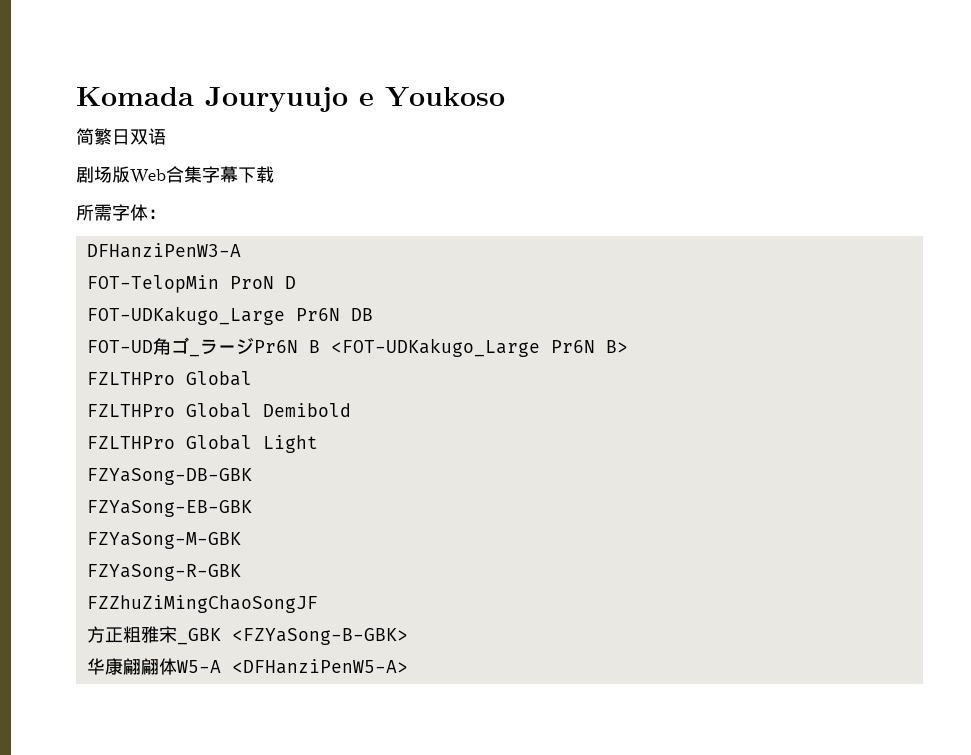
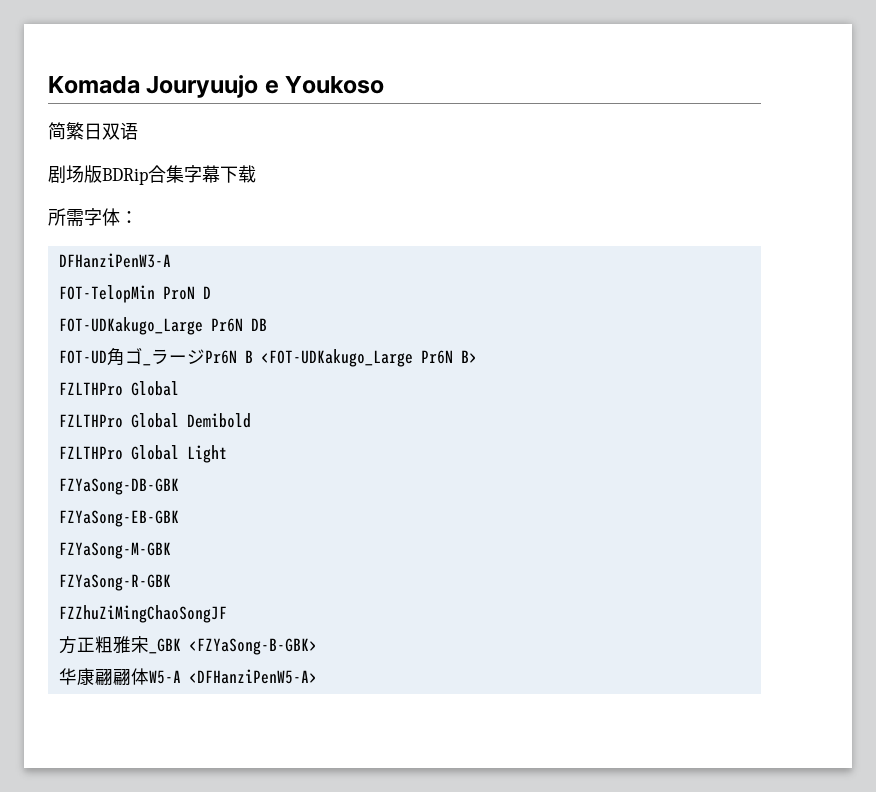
- 剧场版Web合集字幕下载
+ 剧场版BDRip合集字幕下载

